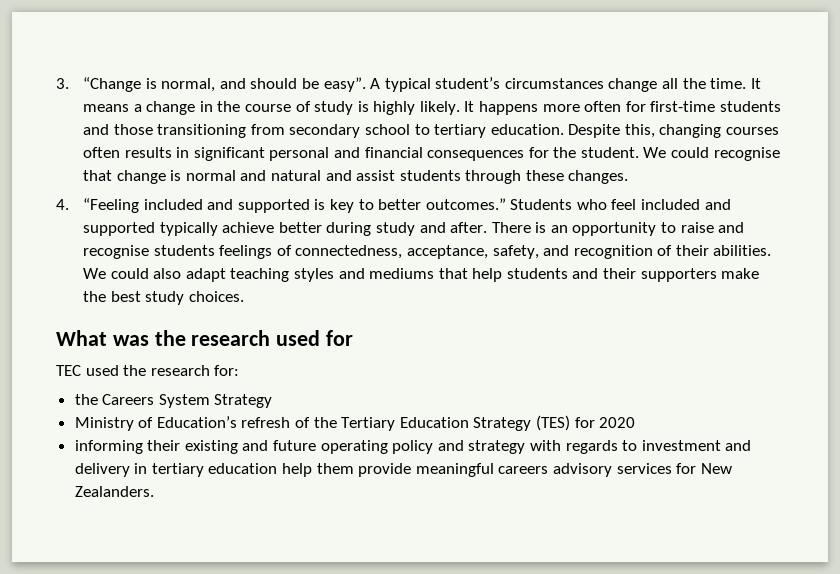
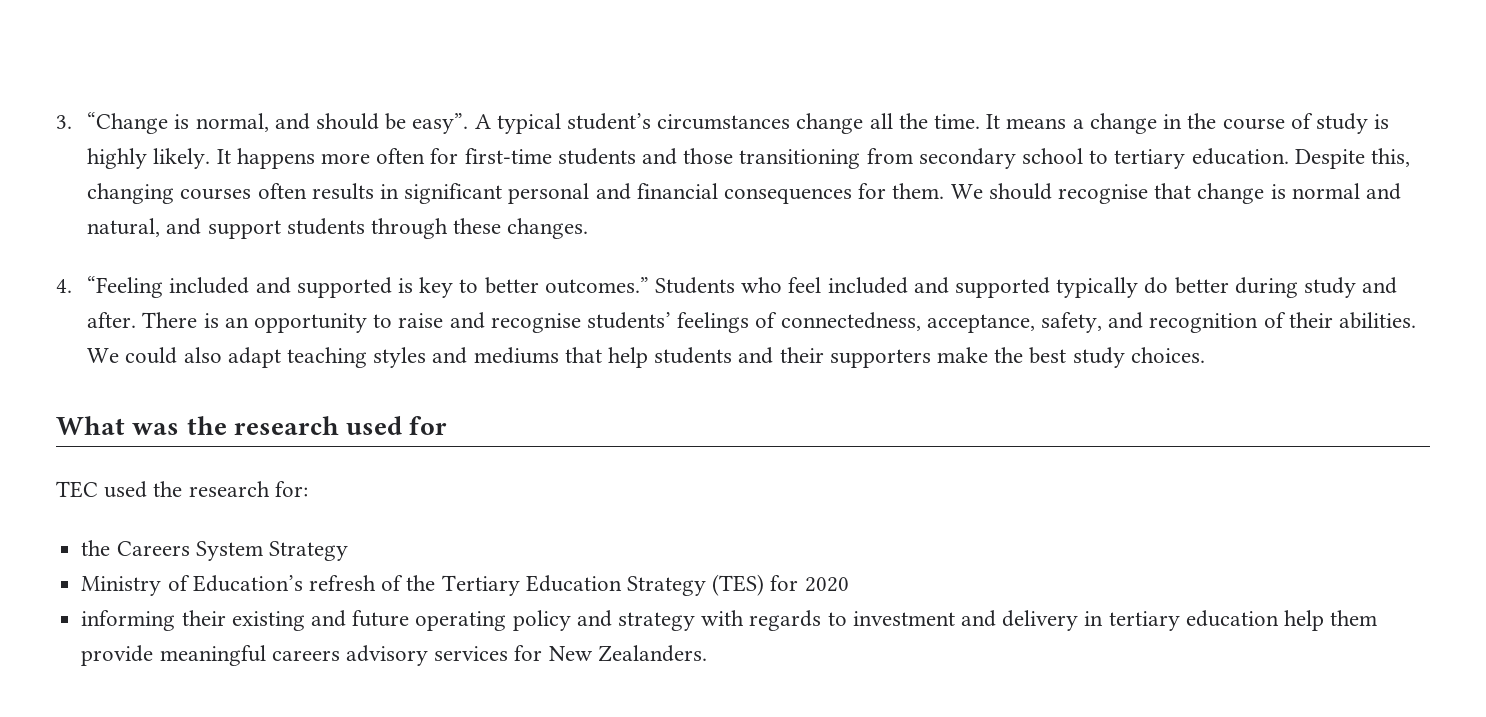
- Despite this, changing courses often results in significant personal and financial consequences for the student. We could recognise that change is normal and natural and assist students through these changes.
+ Despite this, changing courses often results in significant personal and financial consequences for them. We should recognise that change is normal and natural, and support students through these changes.
- Students who feel included and supported typically achieve better during study and after.
+ Students who feel included and supported typically do better during study and after.
- There is an opportunity to raise and recognise students feelings of connectedness, acceptance, safety, and recognition of their abilities.
+ There is an opportunity to raise and recognise students’ feelings of connectedness, acceptance, safety, and recognition of their abilities.

